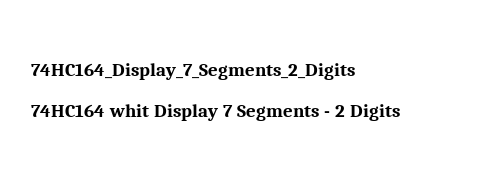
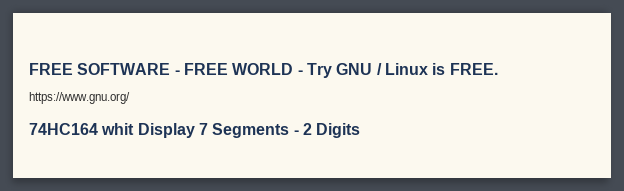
- 74HC164_Display_7_Segments_2_Digits
+ FREE SOFTWARE - FREE WORLD - Try GNU / Linux is FREE.
+ https://www.gnu.org/

